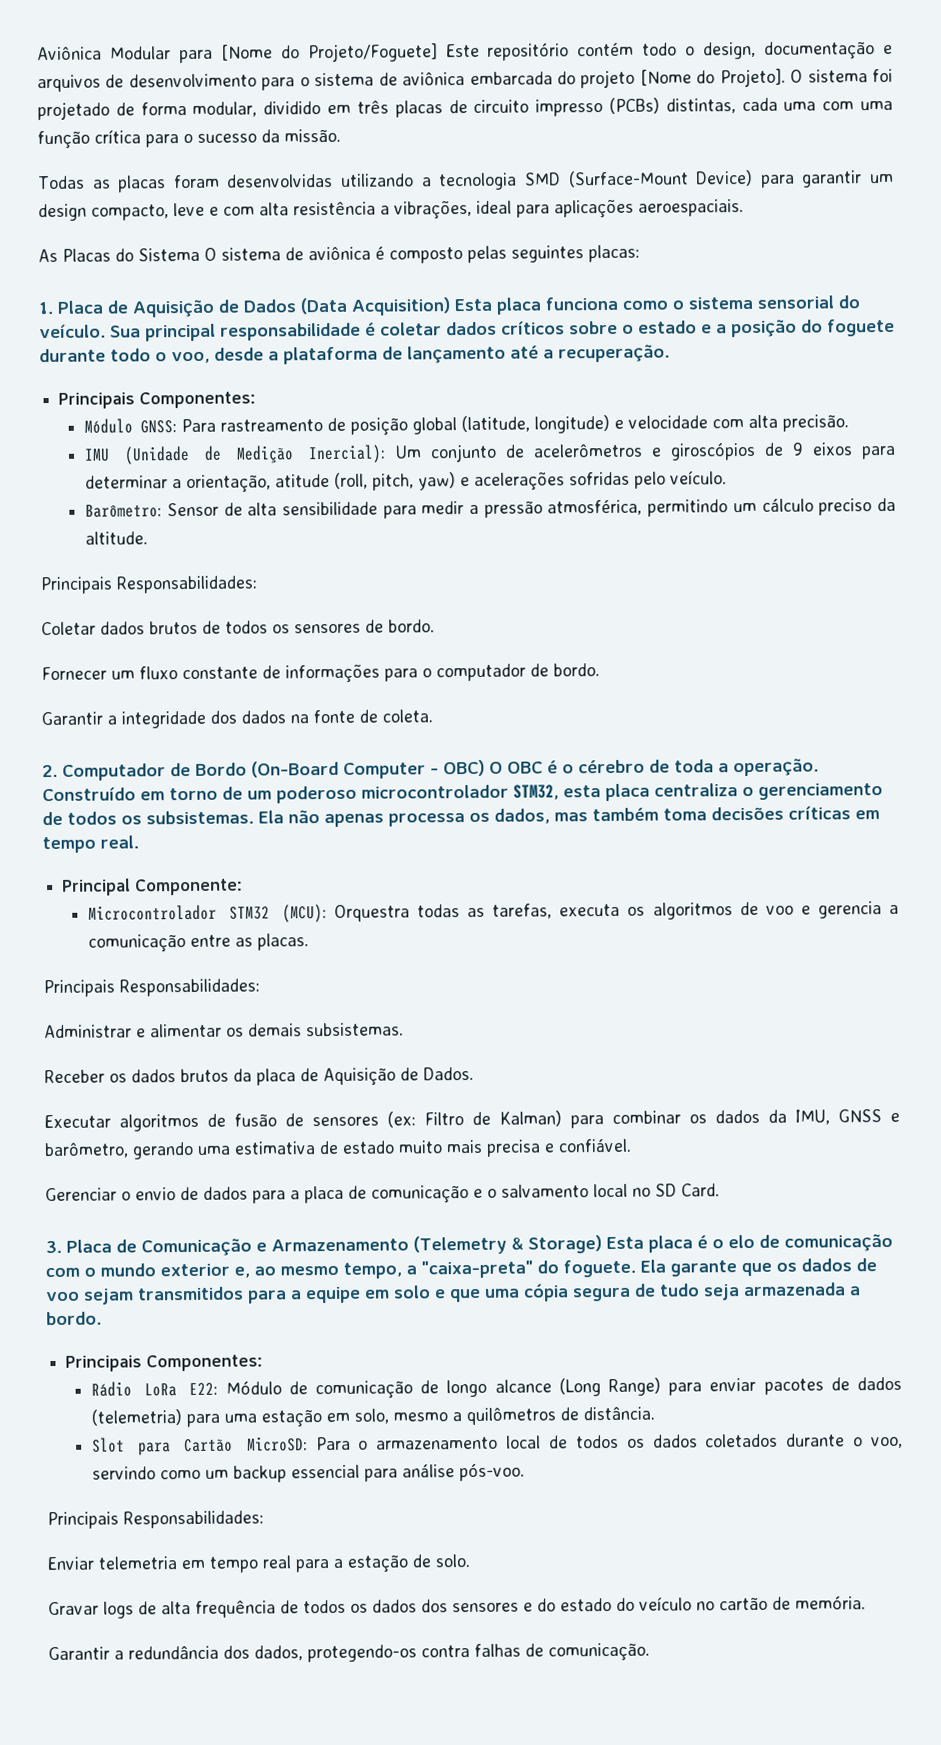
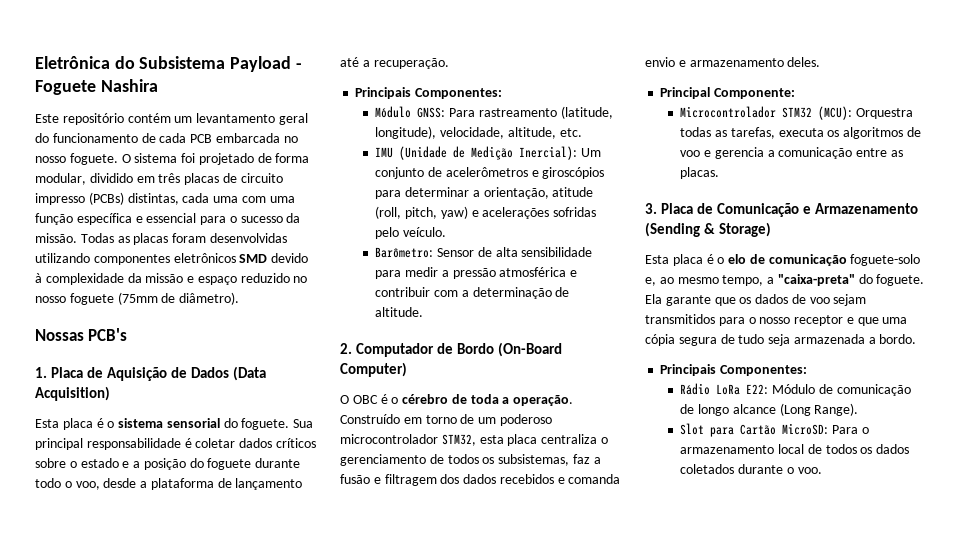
- Aviônica Modular para [Nome do Projeto/Foguete] Este repositório contém todo o design, documentação e arquivos de desenvolvimento para o sistema de aviônica embarcada do projeto [Nome do Projeto].
+ Eletrônica do Subsistema Payload - Foguete Nashira
+ Este repositório contém um levantamento geral do funcionamento de cada PCB embarcada no nosso foguete.
- O sistema foi projetado de forma modular, dividido em três placas de circuito impresso (PCBs) distintas, cada uma com uma função crítica para o sucesso da missão.
- Todas as placas foram desenvolvidas utilizando a tecnologia SMD (Surface-Mount Device) para garantir um design compacto, leve e com alta resistência a vibrações, ideal para aplicações aeroespaciais.
- As Placas do Sistema O sistema de aviônica é composto pelas seguintes placas:
+ O sistema foi projetado de forma modular, dividido em três placas de circuito impresso (PCBs) distintas, cada uma com uma função específica e essencial para o sucesso da missão. Todas as placas foram desenvolvidas utilizando componentes eletrônicos SMD devido à complexidade da missão e espaço reduzido no nosso foguete (75mm de diâmetro).
+ Nossas PCB's
- 1. Placa de Aquisição de Dados (Data Acquisition) Esta placa funciona como o sistema sensorial do veículo.
+ 1. Placa de Aquisição de Dados (Data Acquisition)
+ Esta placa é o sistema sensorial do foguete.
- Módulo GNSS: Para rastreamento de posição global (latitude, longitude) e velocidade com alta precisão.
+ Módulo GNSS: Para rastreamento (latitude, longitude), velocidade, altitude, etc.
- IMU (Unidade de Medição Inercial): Um conjunto de acelerômetros e giroscópios de 9 eixos para determinar a orientação, atitude (roll, pitch, yaw) e acelerações sofridas pelo veículo.
+ IMU (Unidade de Medição Inercial): Um conjunto de acelerômetros e giroscópios para determinar a orientação, atitude (roll, pitch, yaw) e acelerações sofridas pelo veículo.
- Barômetro: Sensor de alta sensibilidade para medir a pressão atmosférica, permitindo um cálculo preciso da altitude.
- Principais Responsabilidades:
- Coletar dados brutos de todos os sensores de bordo.
- Fornecer um fluxo constante de informações para o computador de bordo.
- Garantir a integridade dos dados na fonte de coleta.
+ Barômetro: Sensor de alta sensibilidade para medir a pressão atmosférica e contribuir com a determinação de altitude.
- 2. Computador de Bordo (On-Board Computer - OBC) O OBC é o cérebro de toda a operação.
+ 2. Computador de Bordo (On-Board Computer)
+ O OBC é o cérebro de toda a operação.
- Construído em torno de um poderoso microcontrolador STM32, esta placa centraliza o gerenciamento de todos os subsistemas. Ela não apenas processa os dados, mas também toma decisões críticas em tempo real.
+ Construído em torno de um poderoso microcontrolador STM32, esta placa centraliza o gerenciamento de todos os subsistemas, faz a fusão e filtragem dos dados recebidos e comanda envio e armazenamento deles.
  Microcontrolador STM32 (MCU): Orquestra todas as tarefas, executa os algoritmos de voo e gerencia a comunicação entre as placas.
- Principais Responsabilidades:
- Administrar e alimentar os demais subsistemas.
- Receber os dados brutos da placa de Aquisição de Dados.
- Executar algoritmos de fusão de sensores (ex: Filtro de Kalman) para combinar os dados da IMU, GNSS e barômetro, gerando uma estimativa de estado muito mais precisa e confiável.
- Gerenciar o envio de dados para a placa de comunicação e o salvamento local no SD Card.
- 3. Placa de Comunicação e Armazenamento (Telemetry & Storage) Esta placa é o elo de comunicação com o mundo exterior e, ao mesmo tempo, a "caixa-preta" do foguete.
+ 3. Placa de Comunicação e Armazenamento (Sending & Storage)
+ Esta placa é o elo de comunicação foguete-solo e, ao mesmo tempo, a "caixa-preta" do foguete.
- Ela garante que os dados de voo sejam transmitidos para a equipe em solo e que uma cópia segura de tudo seja armazenada a bordo.
+ Ela garante que os dados de voo sejam transmitidos para o nosso receptor e que uma cópia segura de tudo seja armazenada a bordo.
- Rádio LoRa E22: Módulo de comunicação de longo alcance (Long Range) para enviar pacotes de dados (telemetria) para uma estação em solo, mesmo a quilômetros de distância.
+ Rádio LoRa E22: Módulo de comunicação de longo alcance (Long Range).
- Slot para Cartão MicroSD: Para o armazenamento local de todos os dados coletados durante o voo, servindo como um backup essencial para análise pós-voo.
- Principais Responsabilidades:
- Enviar telemetria em tempo real para a estação de solo.
- Gravar logs de alta frequência de todos os dados dos sensores e do estado do veículo no cartão de memória.
- Garantir a redundância dos dados, protegendo-os contra falhas de comunicação.
+ Slot para Cartão MicroSD: Para o armazenamento local de todos os dados coletados durante o voo.

